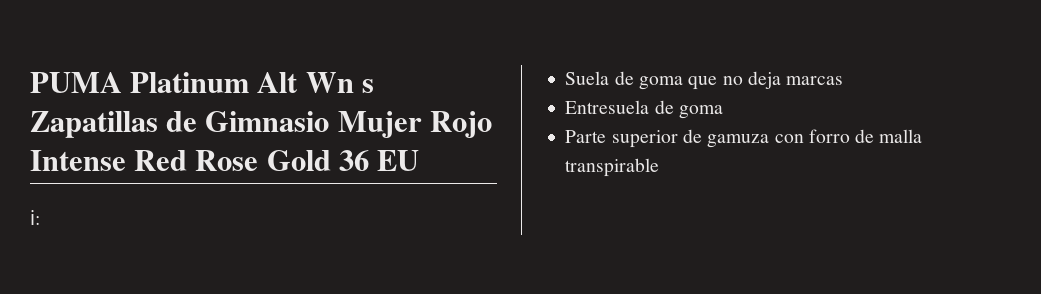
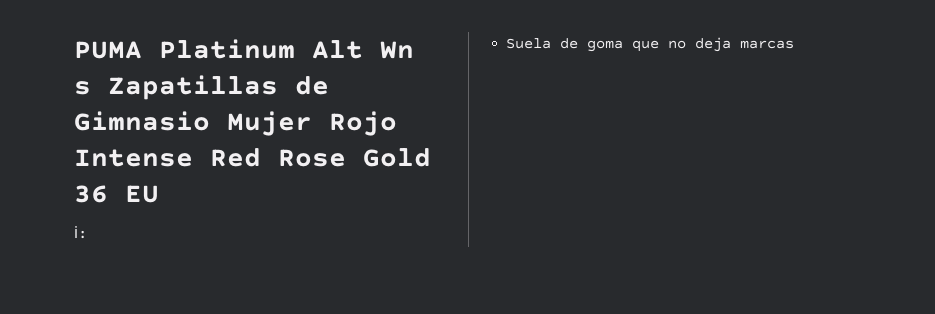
- Entresuela de goma
- Parte superior de gamuza con forro de malla transpirable

